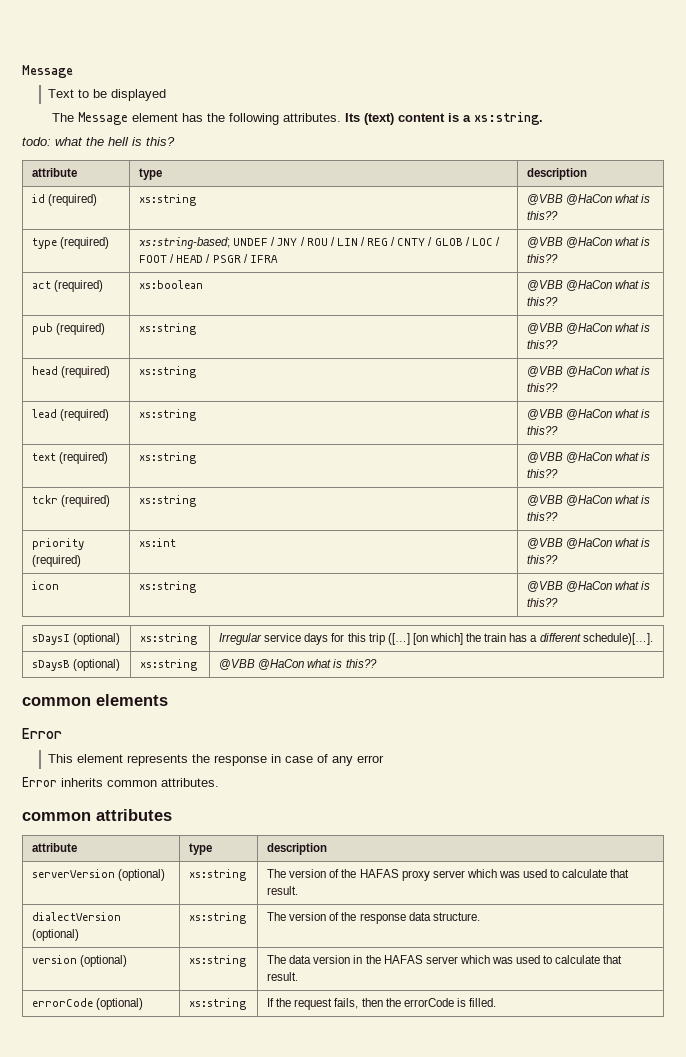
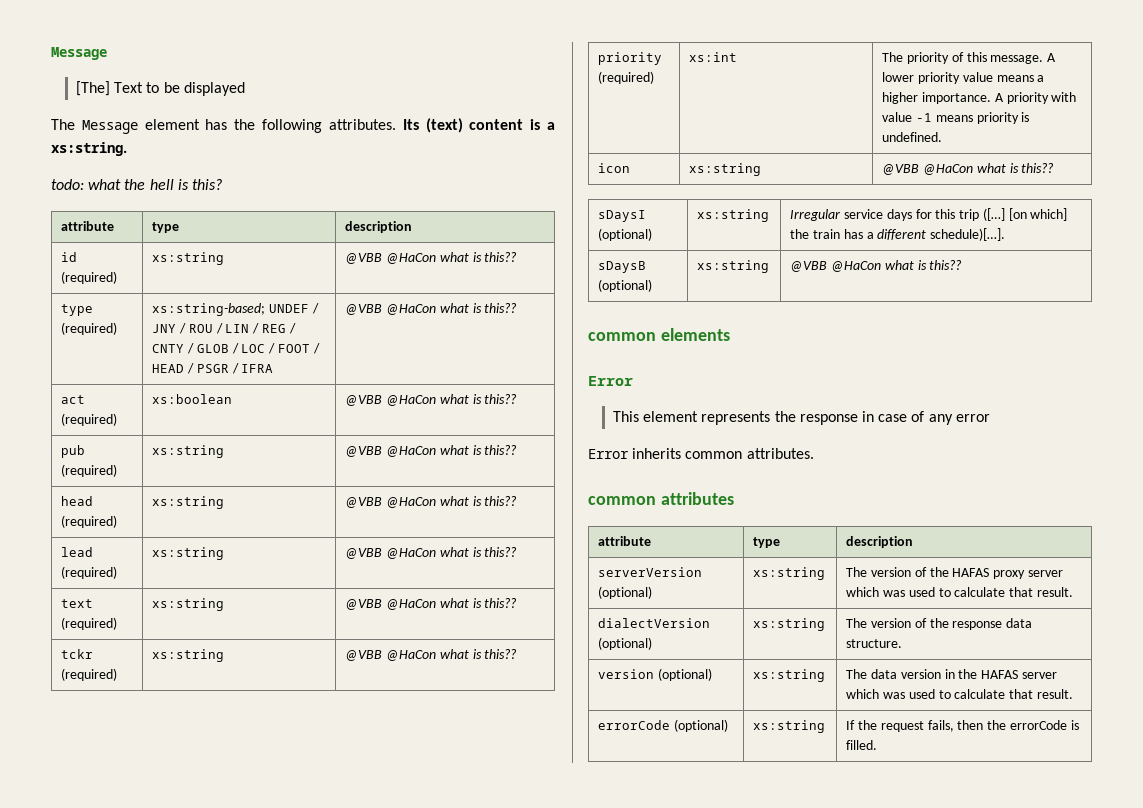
- Text to be displayed
+ [The] Text to be displayed
- priority (required) | xs:int | @VBB @HaCon what is this??
+ priority (required) | xs:int | The priority of this message. A lower priority value means a higher importance. A priority with value -1 means priority is undefined.

